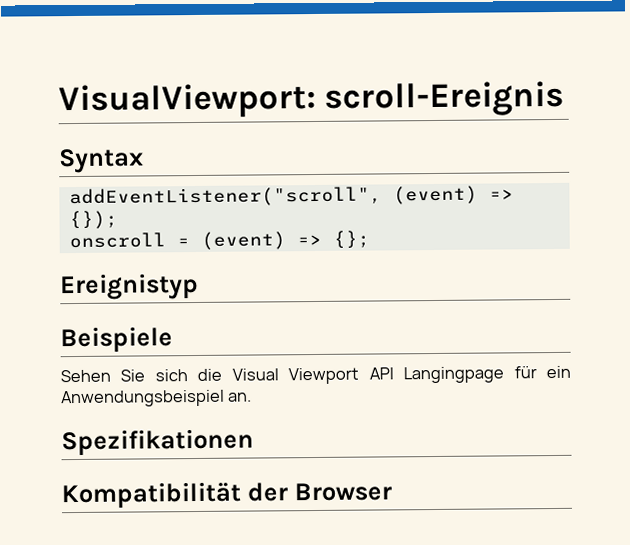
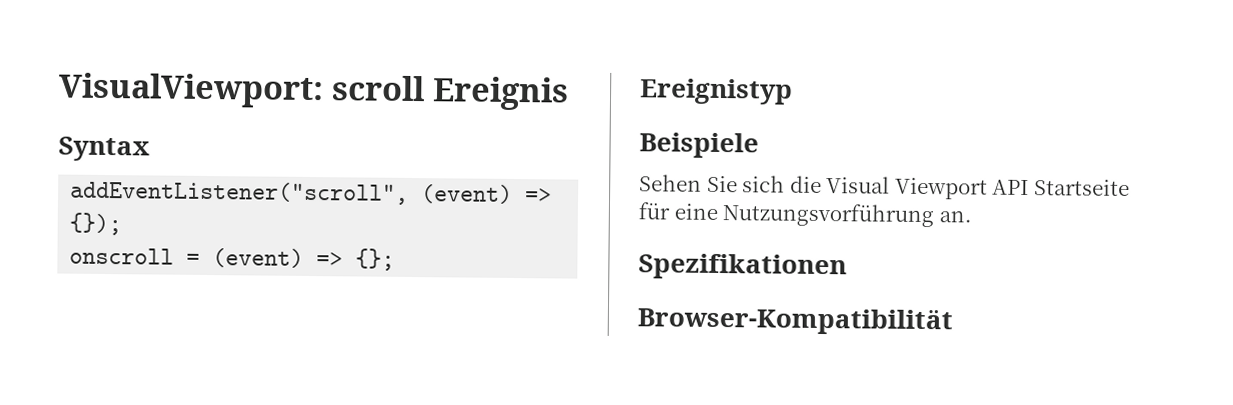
- VisualViewport: scroll-Ereignis
+ VisualViewport: scroll Ereignis
- Sehen Sie sich die Visual Viewport API Langingpage für ein Anwendungsbeispiel an.
+ Sehen Sie sich die Visual Viewport API Startseite für eine Nutzungsvorführung an.
- Kompatibilität der Browser
+ Browser-Kompatibilität

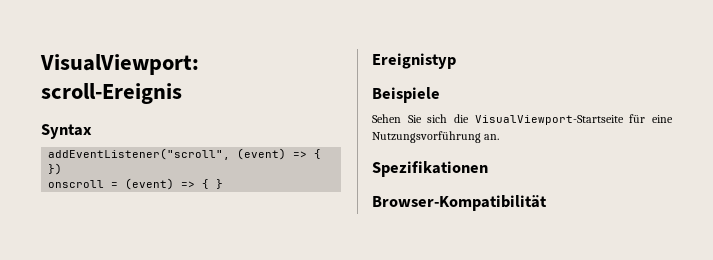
- VisualViewport: scroll Ereignis
+ VisualViewport: scroll-Ereignis
- addEventListener("scroll", (event) => {});
+ addEventListener("scroll", (event) => { })
- onscroll = (event) => {};
+ onscroll = (event) => { }
- Sehen Sie sich die Visual Viewport API Startseite für eine Nutzungsvorführung an.
+ Sehen Sie sich die VisualViewport-Startseite für eine Nutzungsvorführung an.

